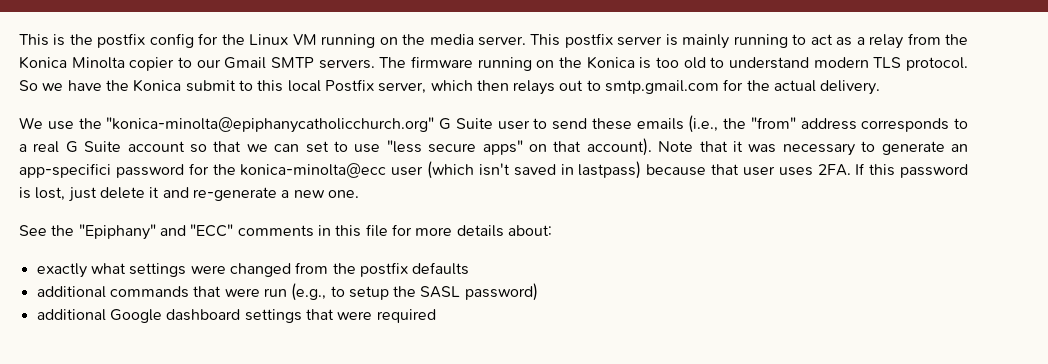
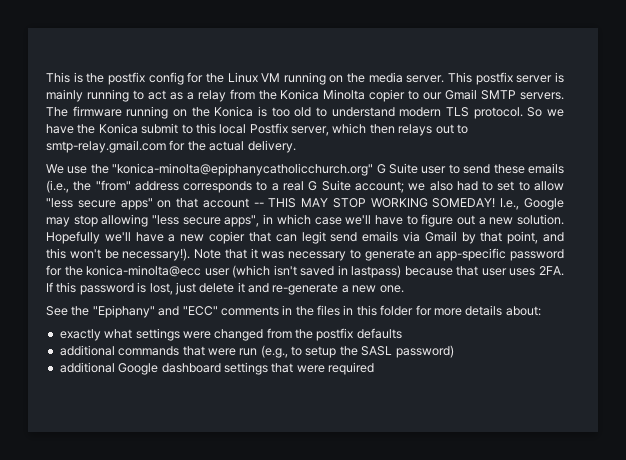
- So we have the Konica submit to this local Postfix server, which then relays out to smtp.gmail.com for the actual delivery.
+ So we have the Konica submit to this local Postfix server, which then relays out to smtp-relay.gmail.com for the actual delivery.
- We use the "konica-minolta@epiphanycatholicchurch.org" G Suite user to send these emails (i.e., the "from" address corresponds to a real G Suite account so that we can set to use "less secure apps" on that account).
+ We use the "konica-minolta@epiphanycatholicchurch.org" G Suite user to send these emails (i.e., the "from" address corresponds to a real G Suite account; we also had to set to allow "less secure apps" on that account -- THIS MAY STOP WORKING SOMEDAY! I.e., Google may stop allowing "less secure apps", in which case we'll have to figure out a new solution. Hopefully we'll have a new copier that can legit send emails via Gmail by that point, and this won't be necessary!).
- Note that it was necessary to generate an app-specifici password for the konica-minolta@ecc user (which isn't saved in lastpass) because that user uses 2FA.
+ Note that it was necessary to generate an app-specific password for the konica-minolta@ecc user (which isn't saved in lastpass) because that user uses 2FA.
- See the "Epiphany" and "ECC" comments in this file for more details about:
+ See the "Epiphany" and "ECC" comments in the files in this folder for more details about:

